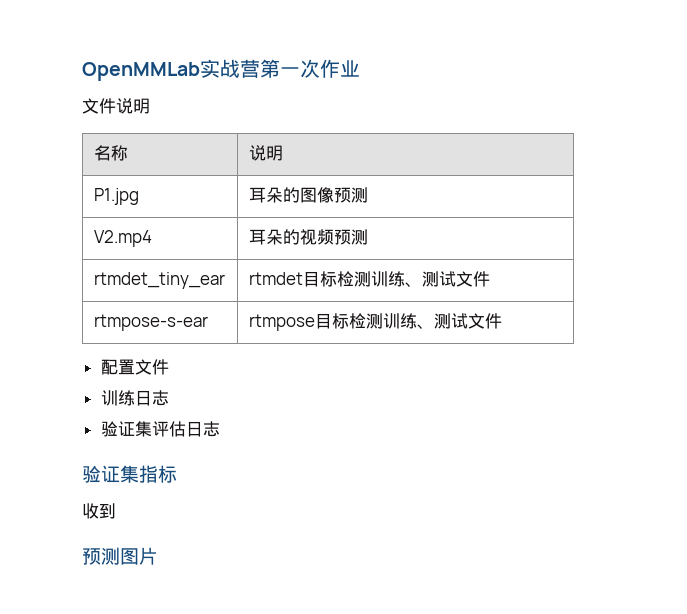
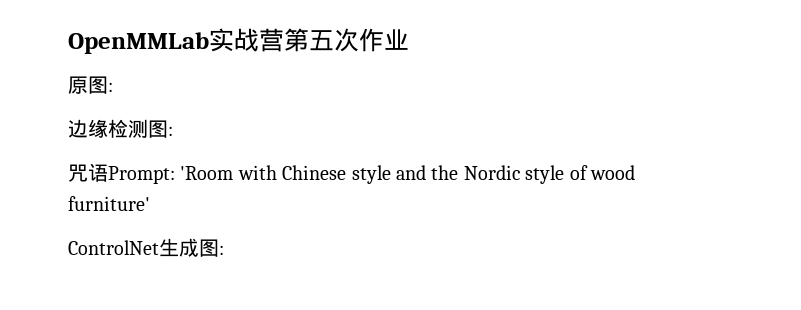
- OpenMMLab实战营第一次作业
+ OpenMMLab实战营第五次作业
- 文件说明
- 名称 | 说明
- P1.jpg | 耳朵的图像预测
- V2.mp4 | 耳朵的视频预测
- rtmdet_tiny_ear | rtmdet目标检测训练、测试文件
- rtmpose-s-ear | rtmpose目标检测训练、测试文件
- 配置文件
- 训练日志
- 验证集评估日志
- 验证集指标
- 收到
- 预测图片
+ 原图:
+ 边缘检测图:
+ 咒语Prompt: 'Room with Chinese style and the Nordic style of wood furniture'
+ ControlNet生成图:

